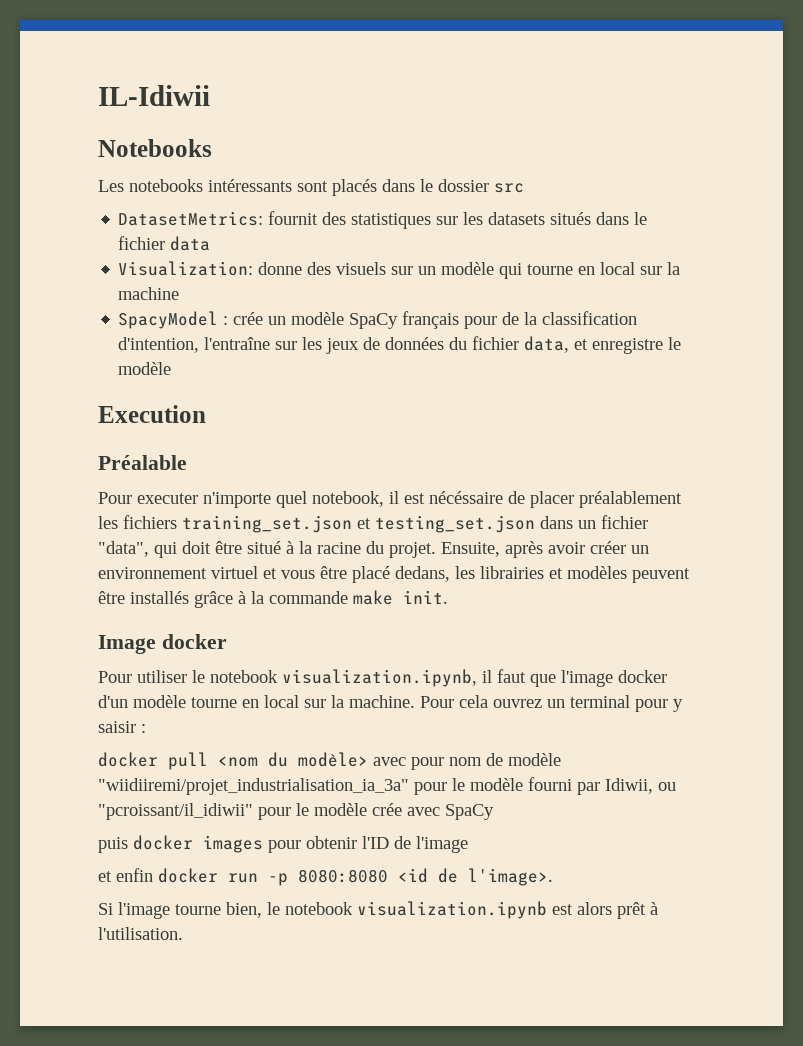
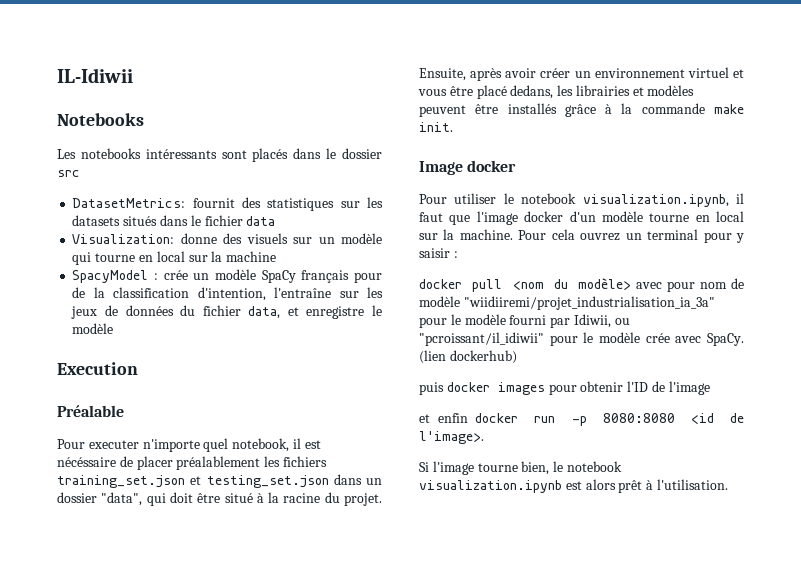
- Pour executer n'importe quel notebook, il est nécéssaire de placer préalablement les fichiers training_set.json et testing_set.json dans un fichier "data", qui doit être situé à la racine du projet.
+ Pour executer n'importe quel notebook, il est nécéssaire de placer préalablement les fichiers training_set.json et testing_set.json dans un dossier "data", qui doit être situé à la racine du projet.
- docker pull <nom du modèle> avec pour nom de modèle "wiidiiremi/projet_industrialisation_ia_3a" pour le modèle fourni par Idiwii, ou "pcroissant/il_idiwii" pour le modèle crée avec SpaCy
+ docker pull <nom du modèle> avec pour nom de modèle "wiidiiremi/projet_industrialisation_ia_3a" pour le modèle fourni par Idiwii, ou "pcroissant/il_idiwii" pour le modèle crée avec SpaCy. (lien dockerhub)

